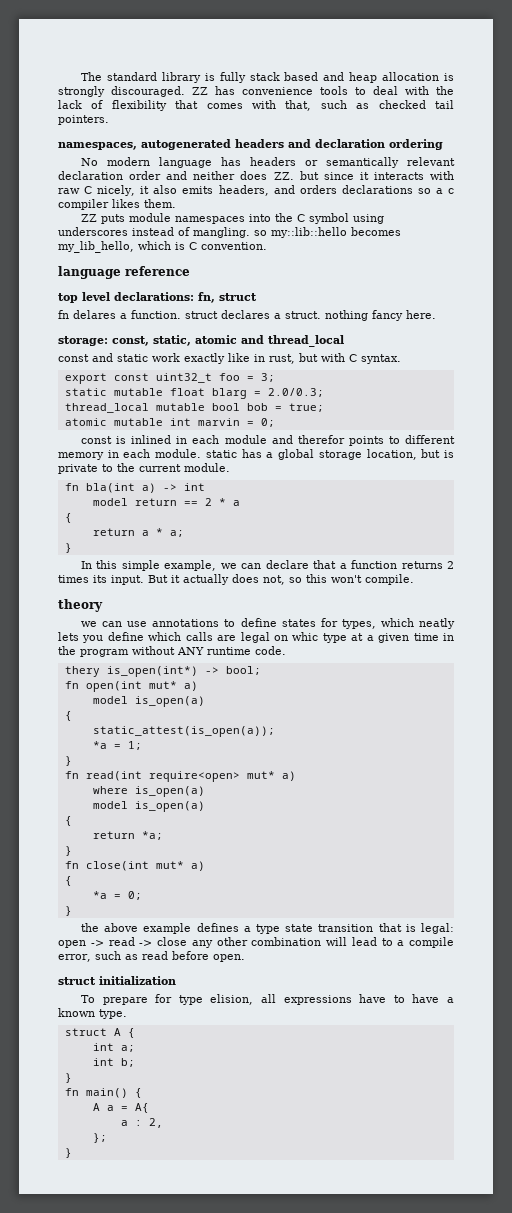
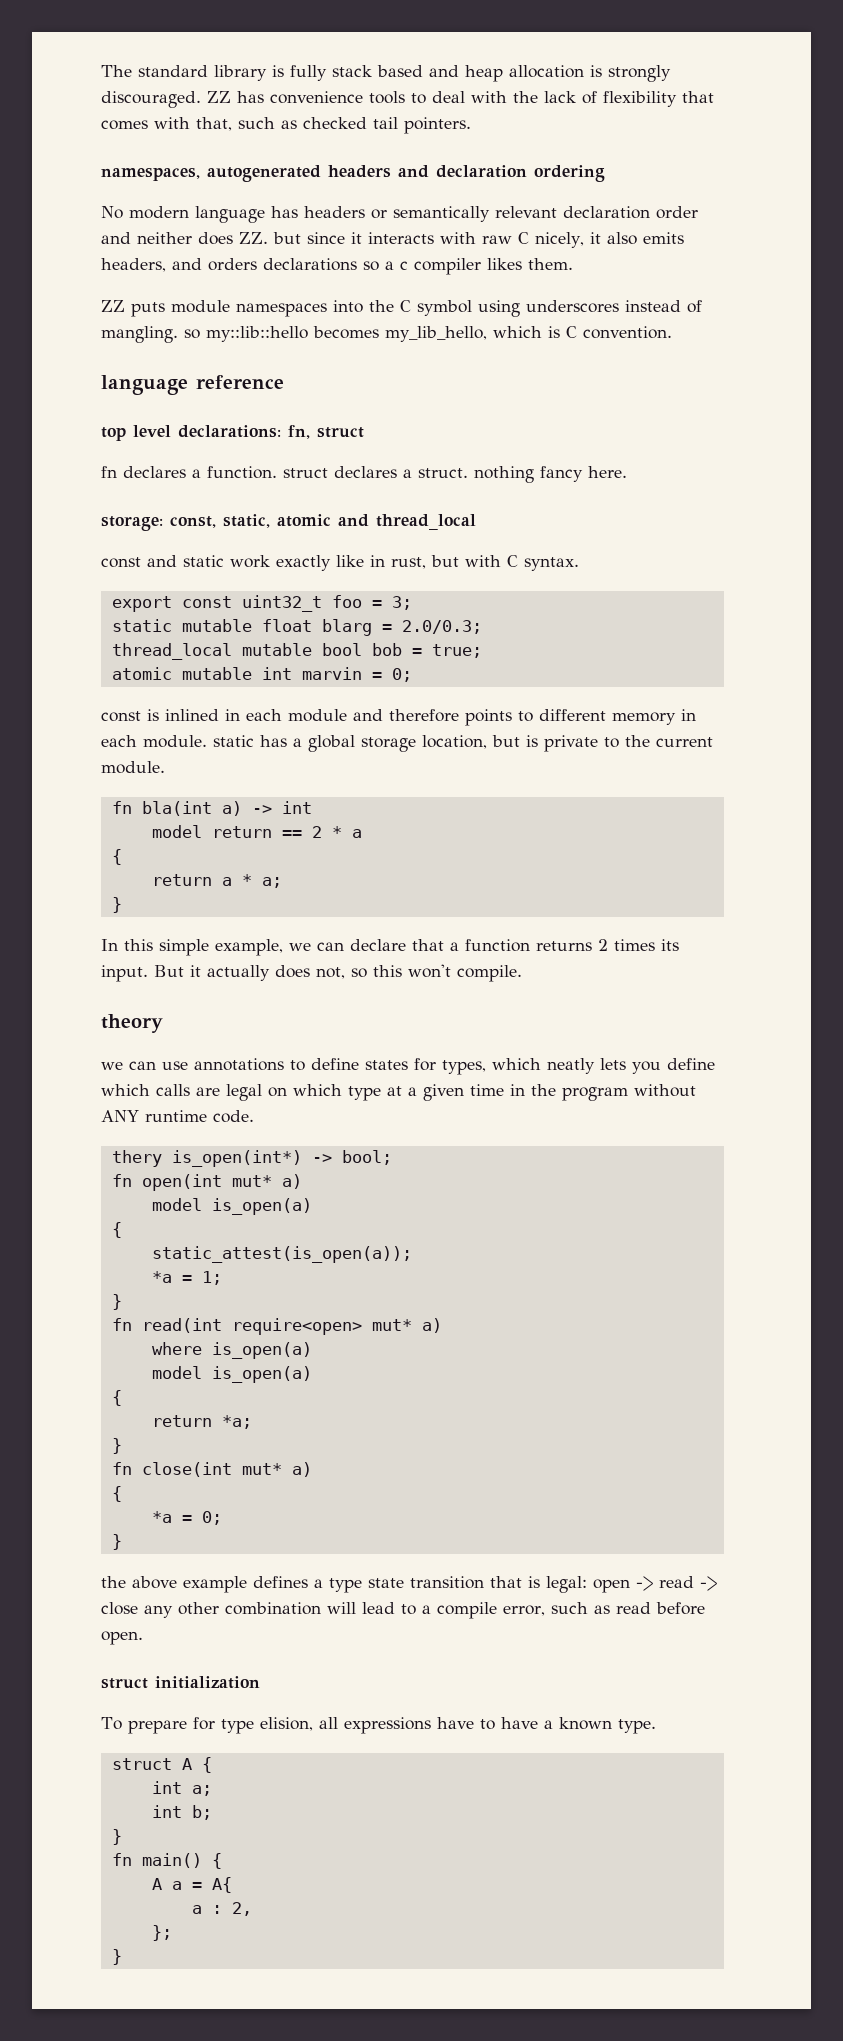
- fn delares a function. struct declares a struct. nothing fancy here.
+ fn declares a function. struct declares a struct. nothing fancy here.
- const is inlined in each module and therefor points to different memory in each module. static has a global storage location, but is private to the current module.
+ const is inlined in each module and therefore points to different memory in each module. static has a global storage location, but is private to the current module.
- we can use annotations to define states for types, which neatly lets you define which calls are legal on whic type at a given time in the program without ANY runtime code.
+ we can use annotations to define states for types, which neatly lets you define which calls are legal on which type at a given time in the program without ANY runtime code.

